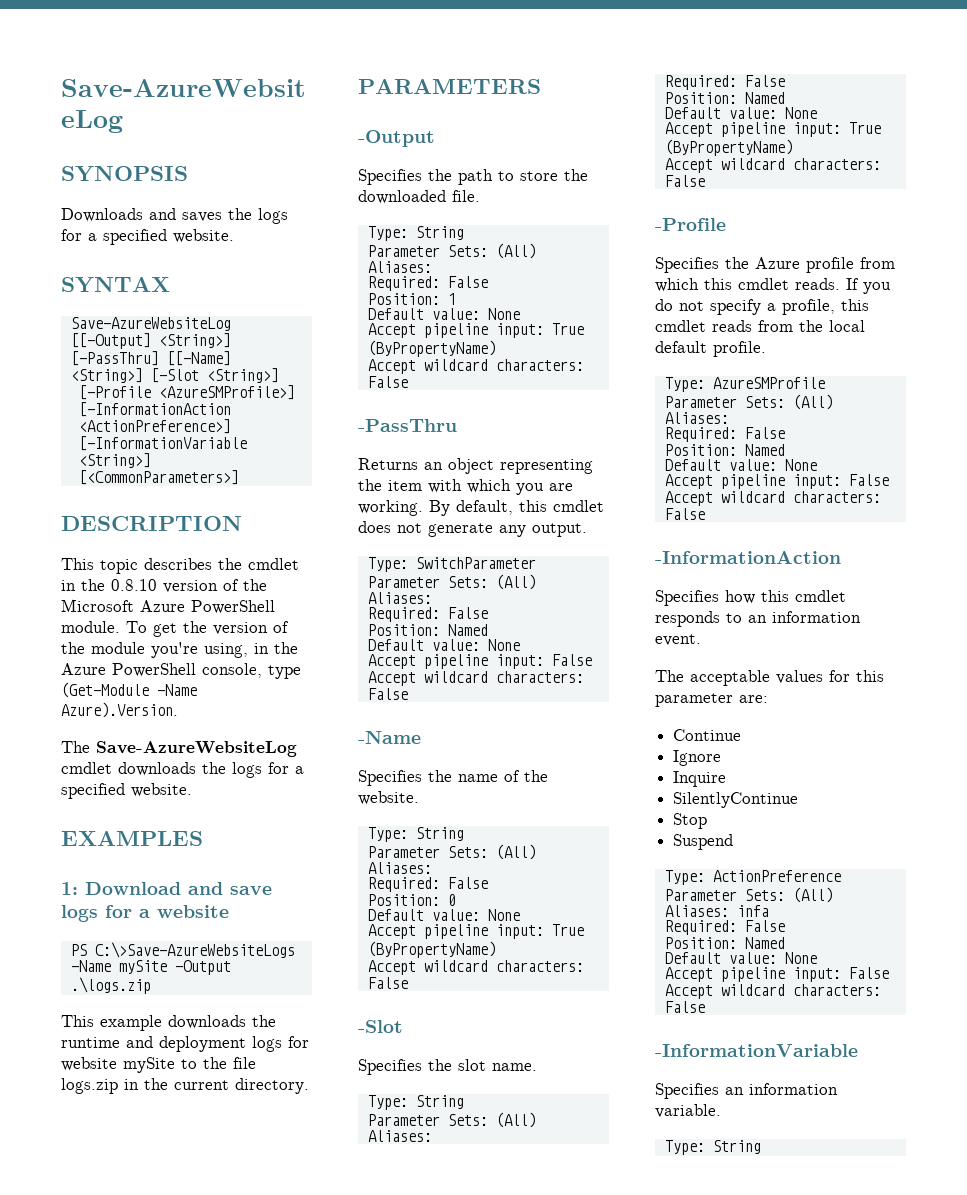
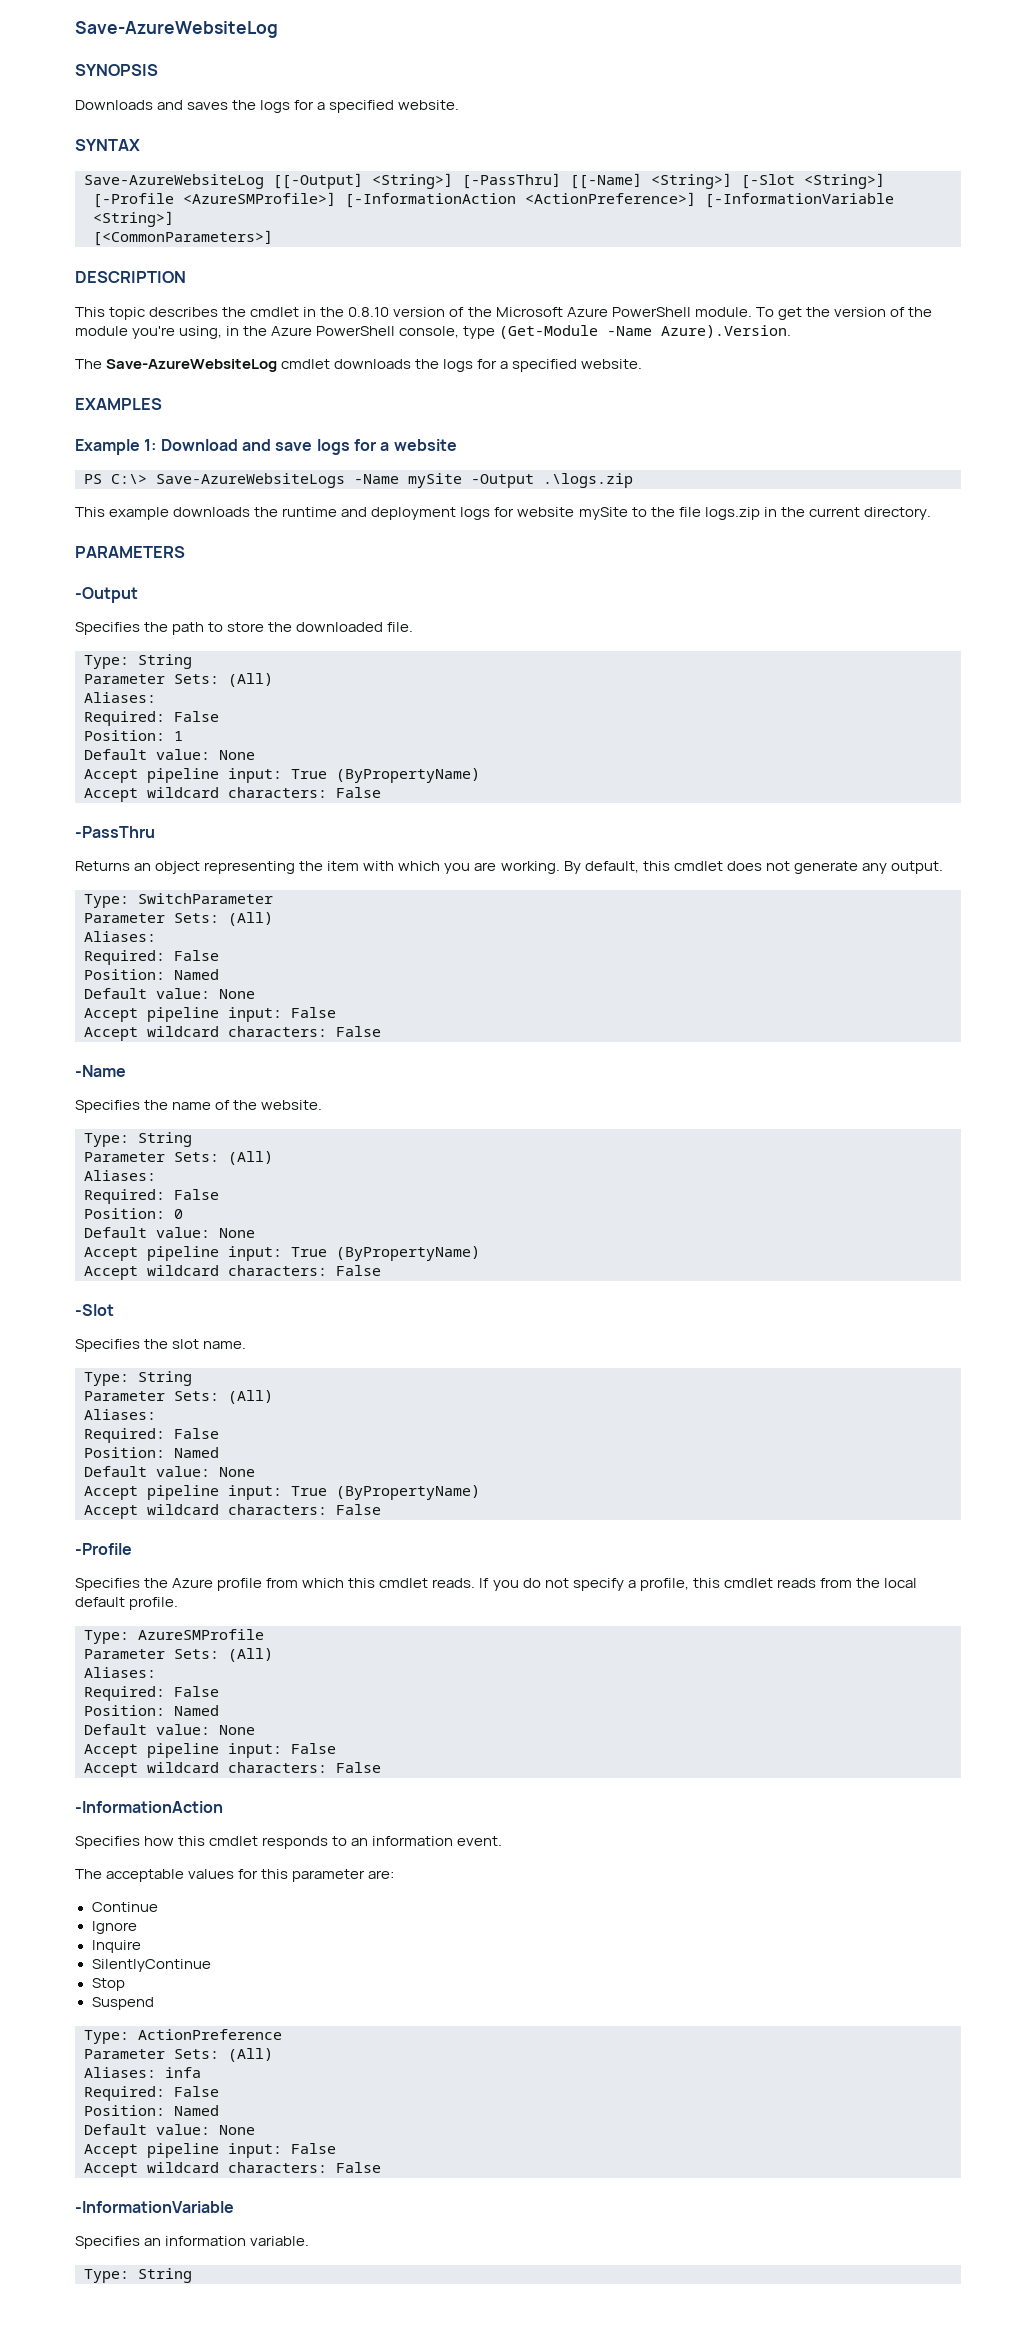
- 1: Download and save logs for a website
+ Example 1: Download and save logs for a website
- PS C:\>Save-AzureWebsiteLogs -Name mySite -Output .\logs.zip
+ PS C:\> Save-AzureWebsiteLogs -Name mySite -Output .\logs.zip

